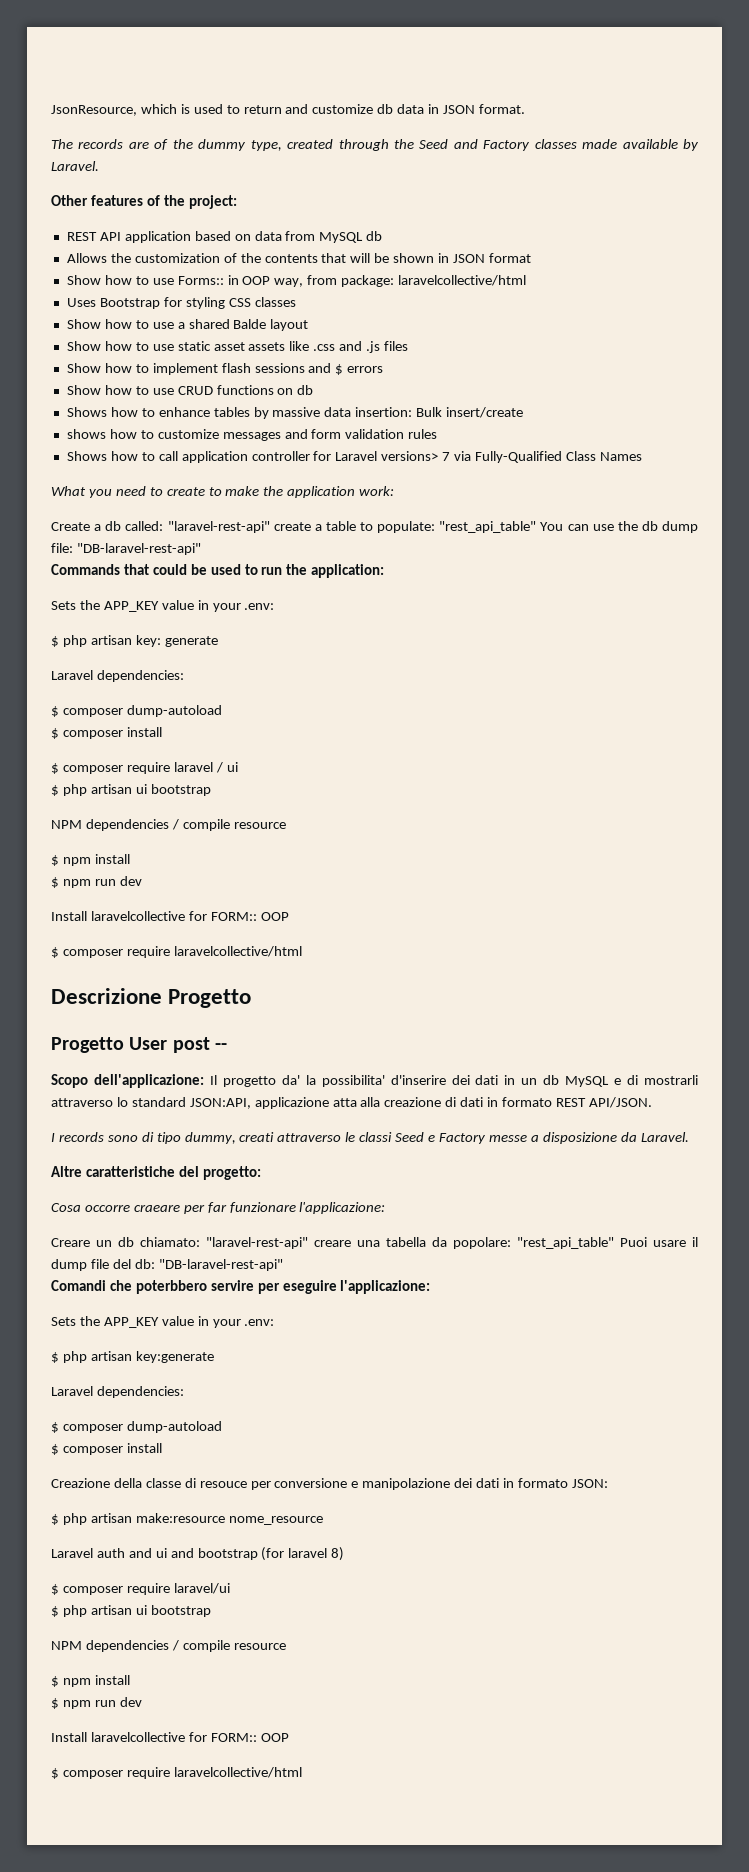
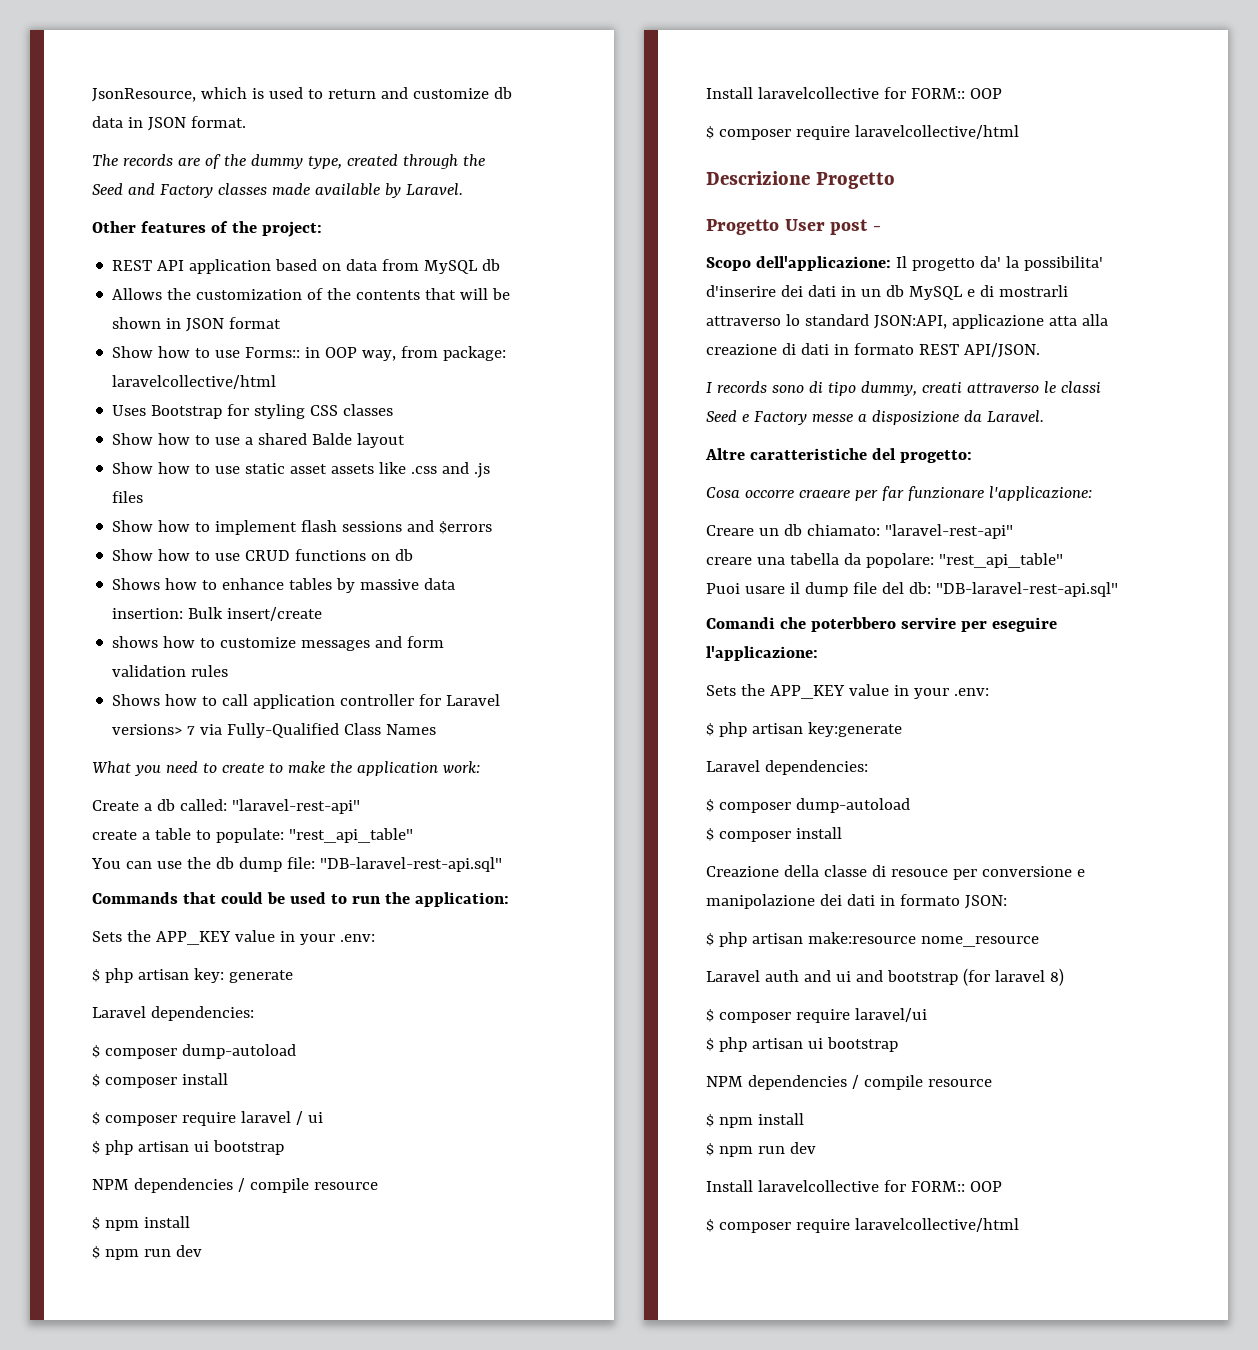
- Show how to implement flash sessions and $ errors
+ Show how to implement flash sessions and $errors
- Create a db called: "laravel-rest-api" create a table to populate: "rest_api_table" You can use the db dump file: "DB-laravel-rest-api"
+ Create a db called: "laravel-rest-api"
+ create a table to populate: "rest_api_table"
+ You can use the db dump file: "DB-laravel-rest-api.sql"
- Progetto User post --
+ Progetto User post -
- Creare un db chiamato: "laravel-rest-api" creare una tabella da popolare: "rest_api_table" Puoi usare il dump file del db: "DB-laravel-rest-api"
+ Creare un db chiamato: "laravel-rest-api"
+ creare una tabella da popolare: "rest_api_table"
+ Puoi usare il dump file del db: "DB-laravel-rest-api.sql"

